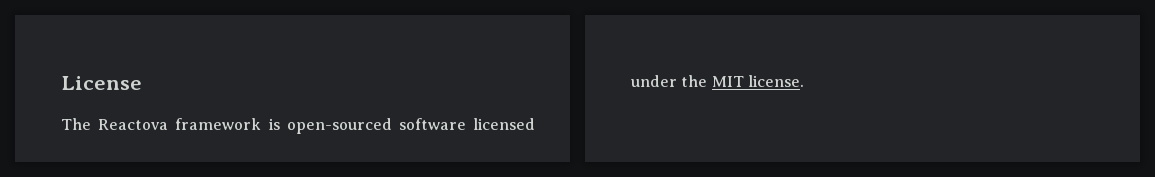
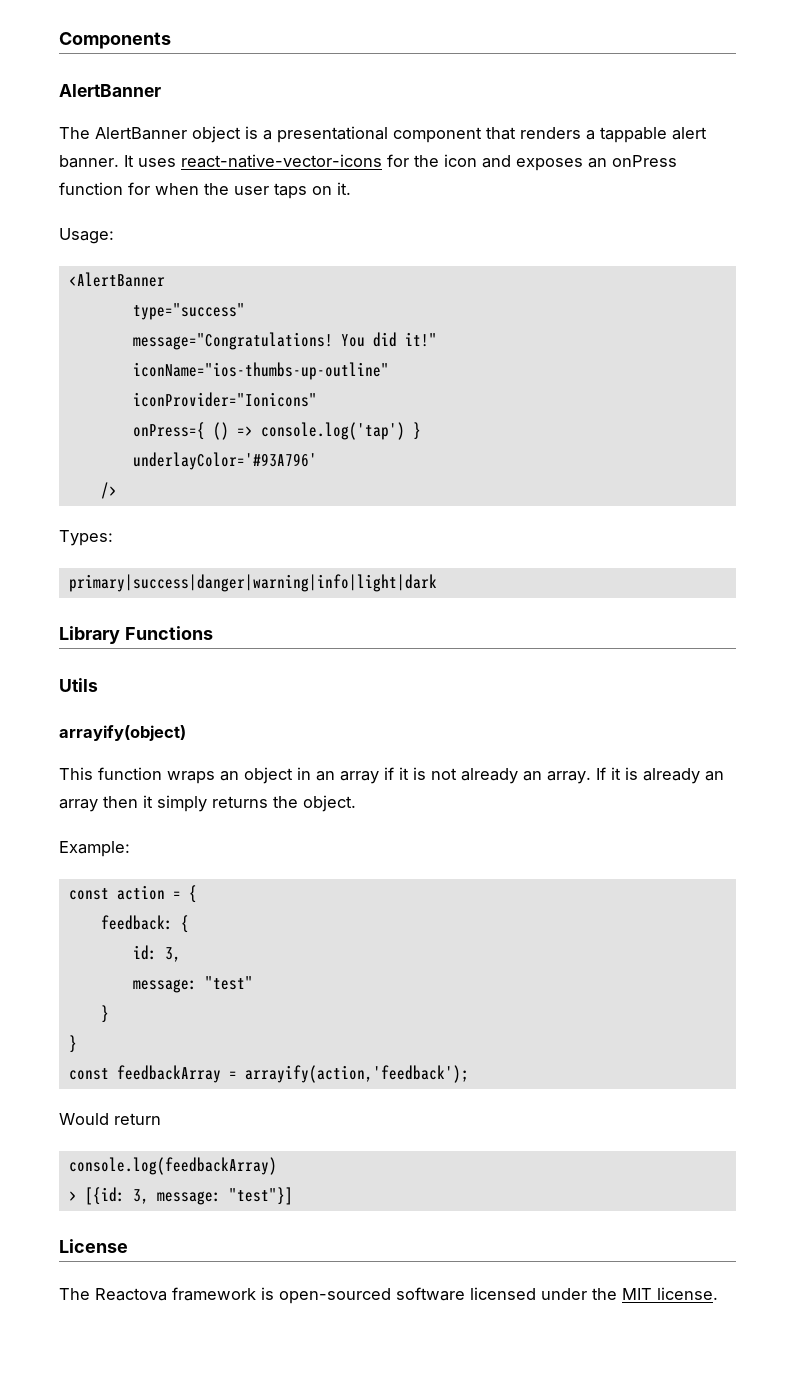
+ Components
+ AlertBanner
+ The AlertBanner object is a presentational component that renders a tappable alert banner. It uses react-native-vector-icons for the icon and exposes an onPress function for when the user taps on it.
+ Usage:
+ <AlertBanner
+ type="success"
+ message="Congratulations! You did it!"
+ iconName="ios-thumbs-up-outline"
+ iconProvider="Ionicons"
+ onPress={ () => console.log('tap') }
+ underlayColor='#93A796'
+ />
+ Types:
+ primary|success|danger|warning|info|light|dark
+ Library Functions
+ Utils
+ arrayify(object)
+ This function wraps an object in an array if it is not already an array. If it is already an array then it simply returns the object.
+ Example:
+ const action = {
+ feedback: {
+ id: 3,
+ message: "test"
+ }
+ }
+ const feedbackArray = arrayify(action,'feedback');
+ Would return
+ console.log(feedbackArray)
+ > [{id: 3, message: "test"}]

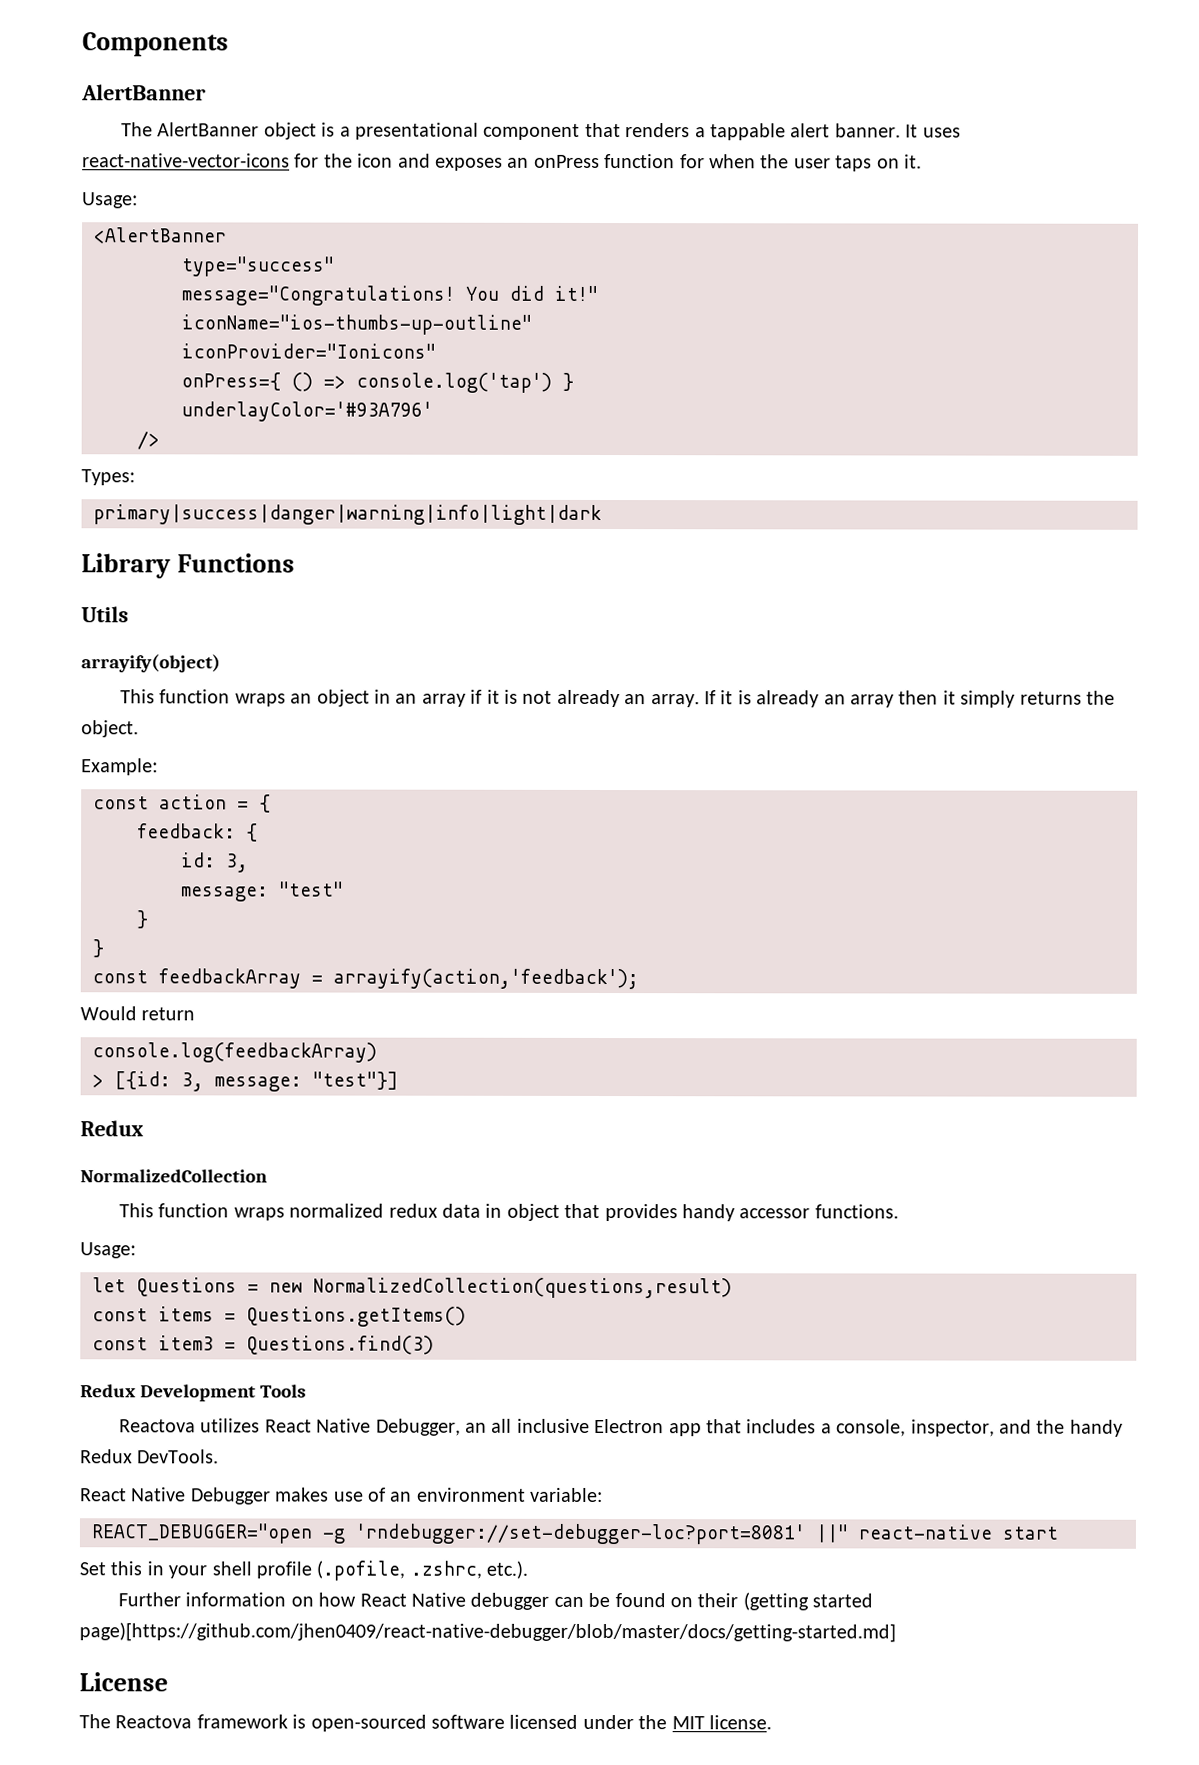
  > [{id: 3, message: "test"}]
+ Redux
+ NormalizedCollection
+ This function wraps normalized redux data in object that provides handy accessor functions.
+ Usage:
+ let Questions = new NormalizedCollection(questions,result)
+ const items = Questions.getItems()
+ const item3 = Questions.find(3)
+ Redux Development Tools
+ Reactova utilizes React Native Debugger, an all inclusive Electron app that includes a console, inspector, and the handy Redux DevTools.
+ React Native Debugger makes use of an environment variable:
+ REACT_DEBUGGER="open -g 'rndebugger://set-debugger-loc?port=8081' ||" react-native start
+ Set this in your shell profile (.pofile, .zshrc, etc.).
+ Further information on how React Native debugger can be found on their (getting started page)[https://github.com/jhen0409/react-native-debugger/blob/master/docs/getting-started.md]

